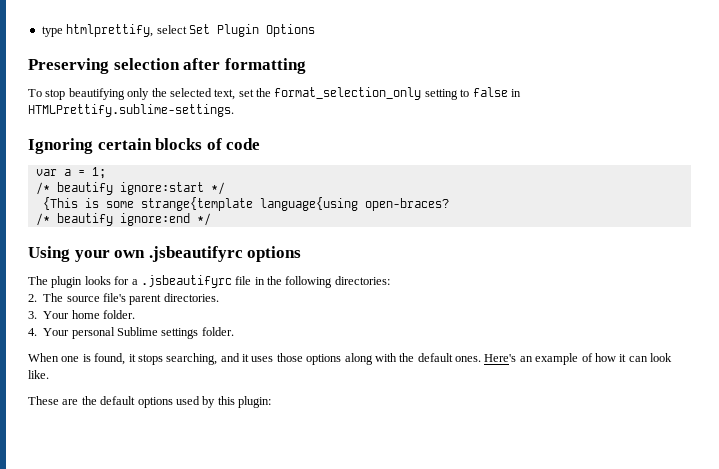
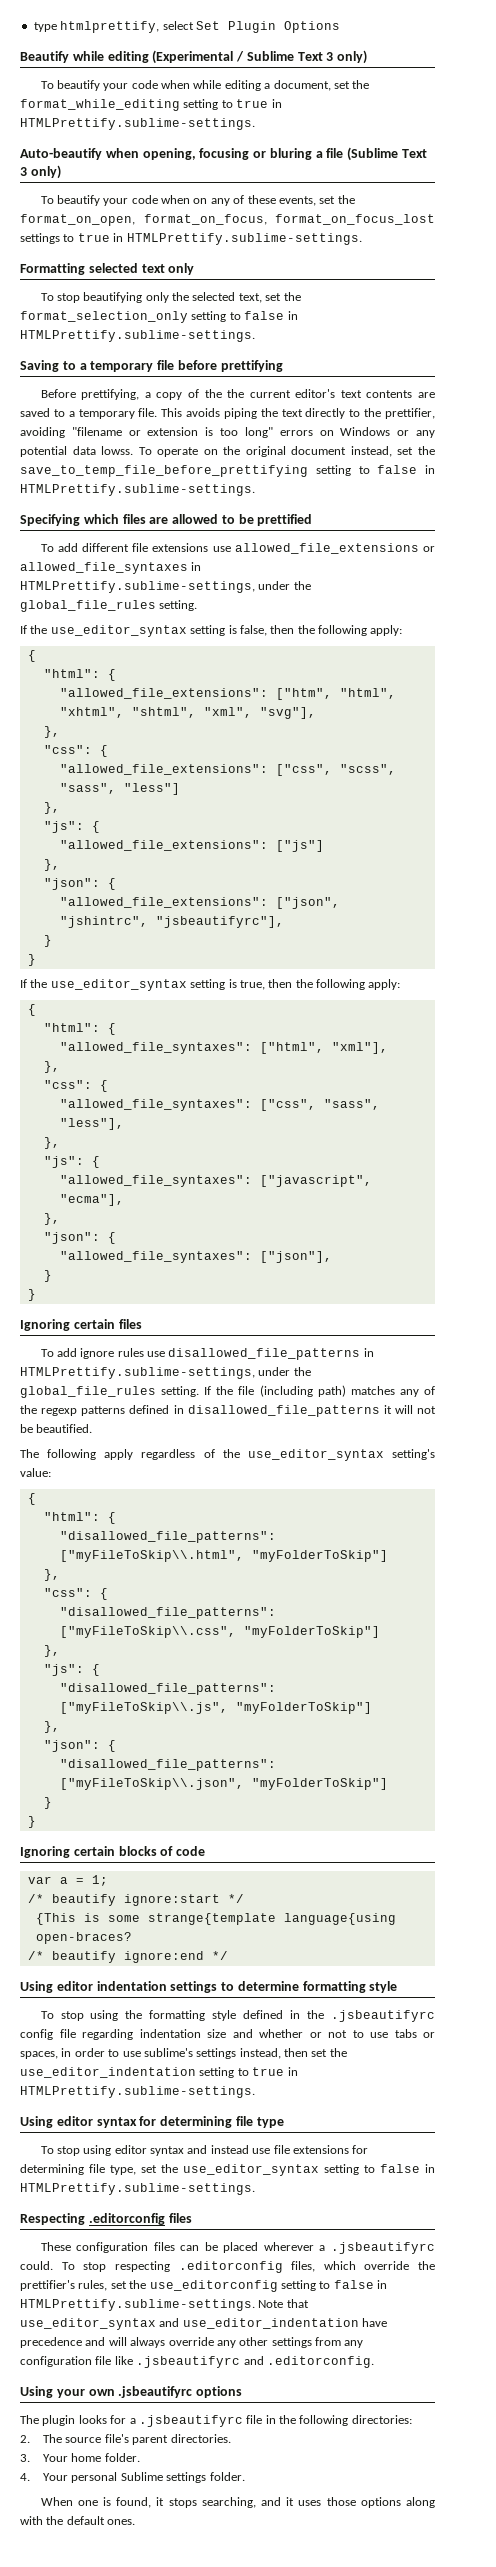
- Preserving selection after formatting
+ Beautify while editing (Experimental / Sublime Text 3 only)
+ To beautify your code when while editing a document, set the format_while_editing setting to true in HTMLPrettify.sublime-settings.
+ Auto-beautify when opening, focusing or bluring a file (Sublime Text 3 only)
+ To beautify your code when on any of these events, set the format_on_open, format_on_focus, format_on_focus_lost settings to true in HTMLPrettify.sublime-settings.
+ Formatting selected text only
+ Saving to a temporary file before prettifying
+ Before prettifying, a copy of the the current editor's text contents are saved to a temporary file. This avoids piping the text directly to the prettifier, avoiding "filename or extension is too long" errors on Windows or any potential data lowss. To operate on the original document instead, set the save_to_temp_file_before_prettifying setting to false in HTMLPrettify.sublime-settings.
+ Specifying which files are allowed to be prettified
+ To add different file extensions use allowed_file_extensions or allowed_file_syntaxes in HTMLPrettify.sublime-settings, under the global_file_rules setting.
+ If the use_editor_syntax setting is false, then the following apply:
+ {
+ "html": {
+ "allowed_file_extensions": ["htm", "html", "xhtml", "shtml", "xml", "svg"],
+ },
+ "css": {
+ "allowed_file_extensions": ["css", "scss", "sass", "less"]
+ },
+ "js": {
+ "allowed_file_extensions": ["js"]
+ },
+ "json": {
+ "allowed_file_extensions": ["json", "jshintrc", "jsbeautifyrc"],
+ }
+ }
+ If the use_editor_syntax setting is true, then the following apply:
+ {
+ "html": {
+ "allowed_file_syntaxes": ["html", "xml"],
+ },
+ "css": {
+ "allowed_file_syntaxes": ["css", "sass", "less"],
+ },
+ "js": {
+ "allowed_file_syntaxes": ["javascript", "ecma"],
+ },
+ "json": {
+ "allowed_file_syntaxes": ["json"],
+ }
+ }
+ Ignoring certain files
+ To add ignore rules use disallowed_file_patterns in HTMLPrettify.sublime-settings, under the global_file_rules setting. If the file (including path) matches any of the regexp patterns defined in disallowed_file_patterns it will not be beautified.
+ The following apply regardless of the use_editor_syntax setting's value:
+ {
+ "html": {
+ "disallowed_file_patterns": ["myFileToSkip\\.html", "myFolderToSkip"]
+ },
+ "css": {
+ "disallowed_file_patterns": ["myFileToSkip\\.css", "myFolderToSkip"]
+ },
+ "js": {
+ "disallowed_file_patterns": ["myFileToSkip\\.js", "myFolderToSkip"]
+ },
+ "json": {
+ "disallowed_file_patterns": ["myFileToSkip\\.json", "myFolderToSkip"]
+ }
+ }
+ Using editor indentation settings to determine formatting style
+ To stop using the formatting style defined in the .jsbeautifyrc config file regarding indentation size and whether or not to use tabs or spaces, in order to use sublime's settings instead, then set the use_editor_indentation setting to true in HTMLPrettify.sublime-settings.
+ Using editor syntax for determining file type
+ To stop using editor syntax and instead use file extensions for determining file type, set the use_editor_syntax setting to false in HTMLPrettify.sublime-settings.
+ Respecting .editorconfig files
+ These configuration files can be placed wherever a .jsbeautifyrc could. To stop respecting .editorconfig files, which override the prettifier's rules, set the use_editorconfig setting to false in HTMLPrettify.sublime-settings. Note that use_editor_syntax and use_editor_indentation have precedence and will always override any other settings from any configuration file like .jsbeautifyrc and .editorconfig.
- Here's an example of how it can look like.
- These are the default options used by this plugin:

